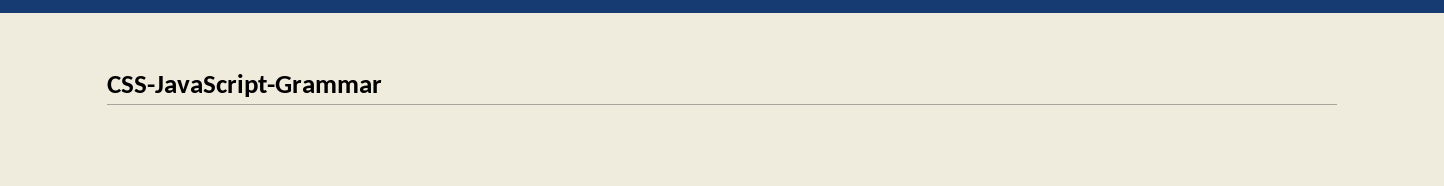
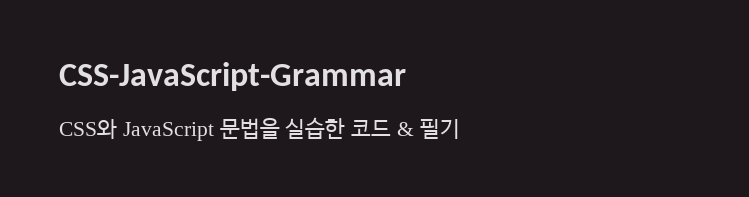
+ CSS와 JavaScript 문법을 실습한 코드 & 필기

